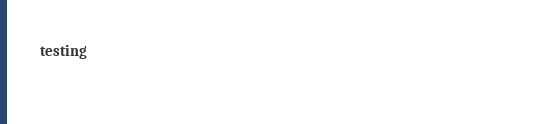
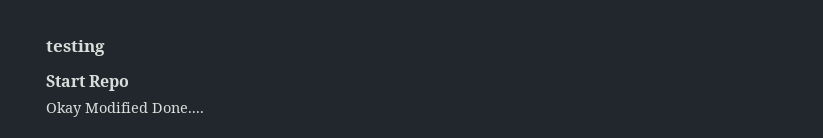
+ Start Repo
+ Okay Modified Done....

